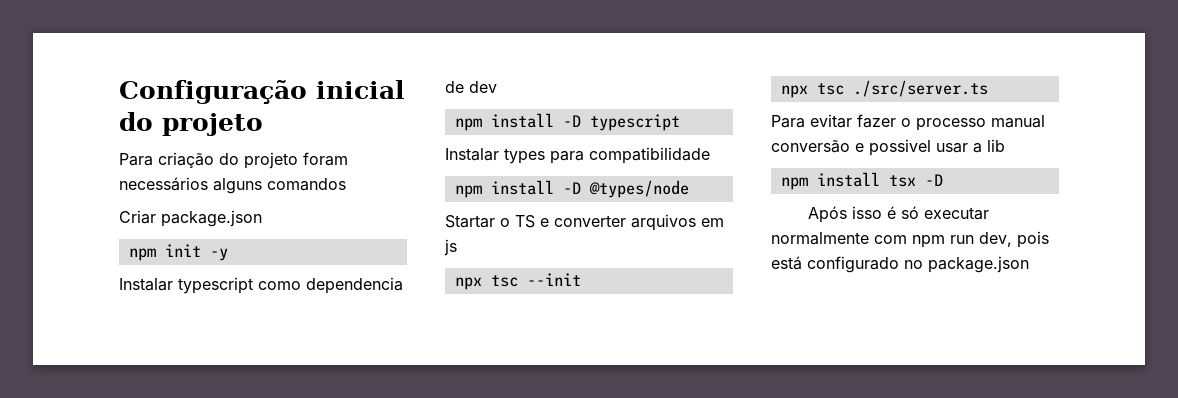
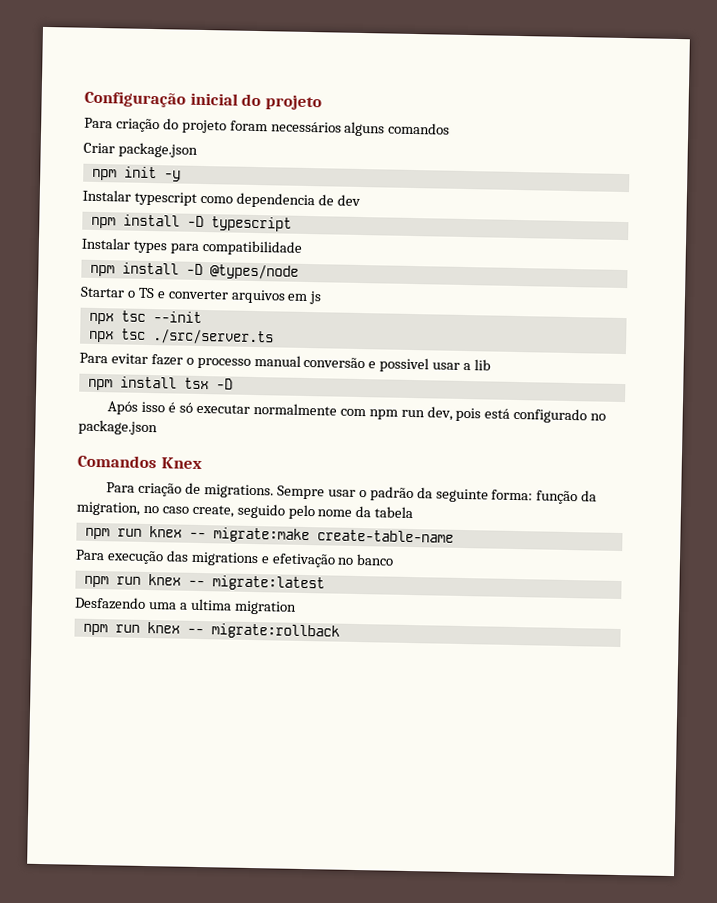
+ Comandos Knex
+ Para criação de migrations. Sempre usar o padrão da seguinte forma: função da migration, no caso create, seguido pelo nome da tabela
+ npm run knex -- migrate:make create-table-name
+ Para execução das migrations e efetivação no banco
+ npm run knex -- migrate:latest
+ Desfazendo uma a ultima migration
+ npm run knex -- migrate:rollback

